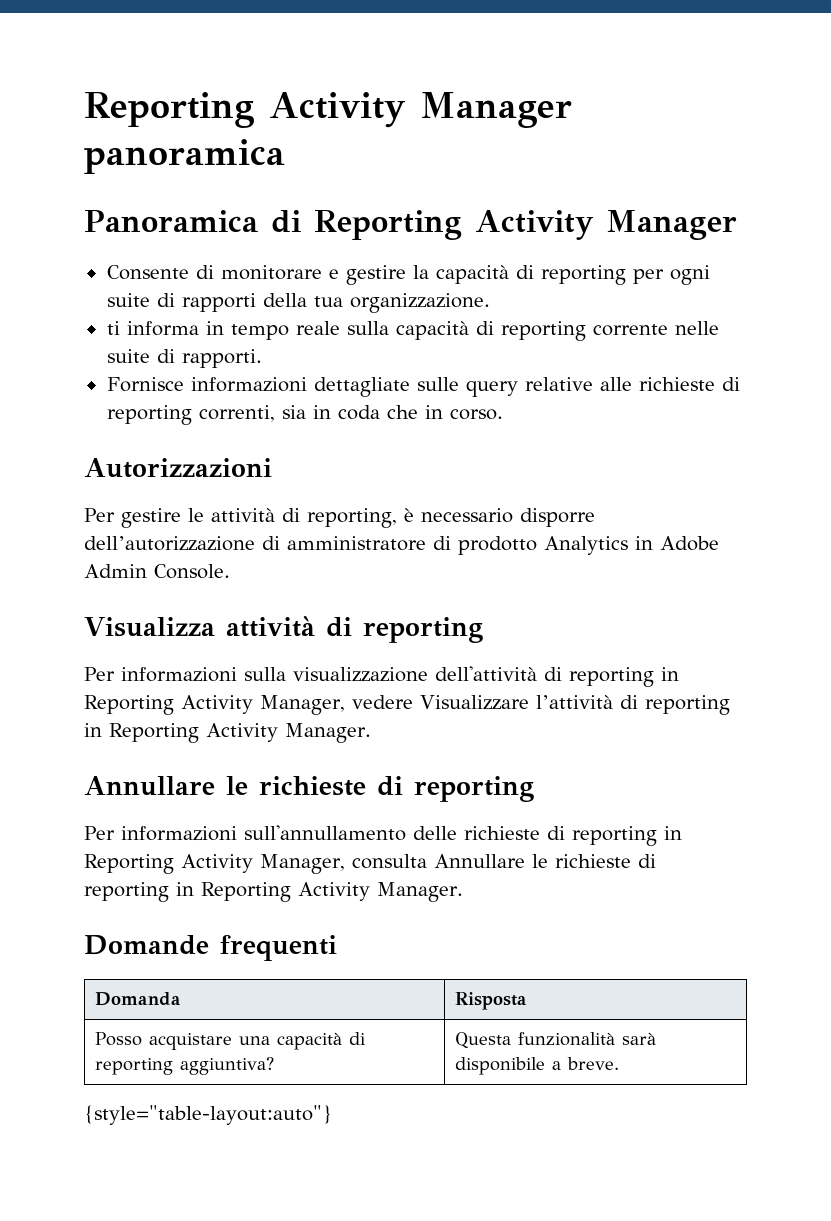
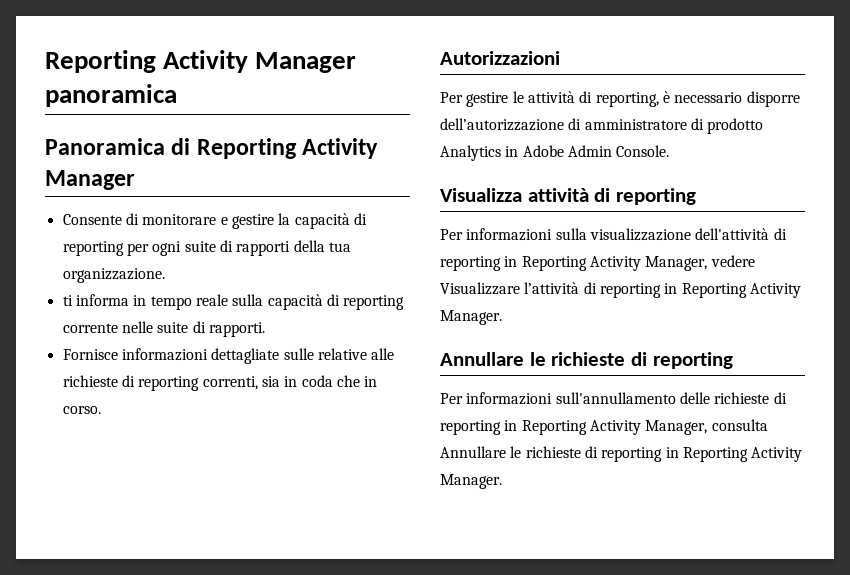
- Fornisce informazioni dettagliate sulle query relative alle richieste di reporting correnti, sia in coda che in corso.
+ Fornisce informazioni dettagliate sulle relative alle richieste di reporting correnti, sia in coda che in corso.
- Domande frequenti
- Domanda | Risposta
- Posso acquistare una capacità di reporting aggiuntiva? | Questa funzionalità sarà disponibile a breve.
- {style="table-layout:auto"}

